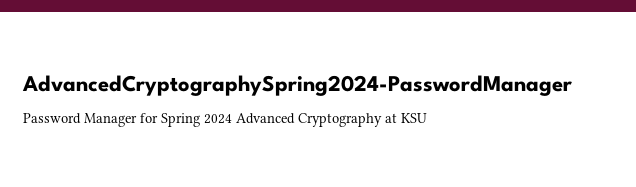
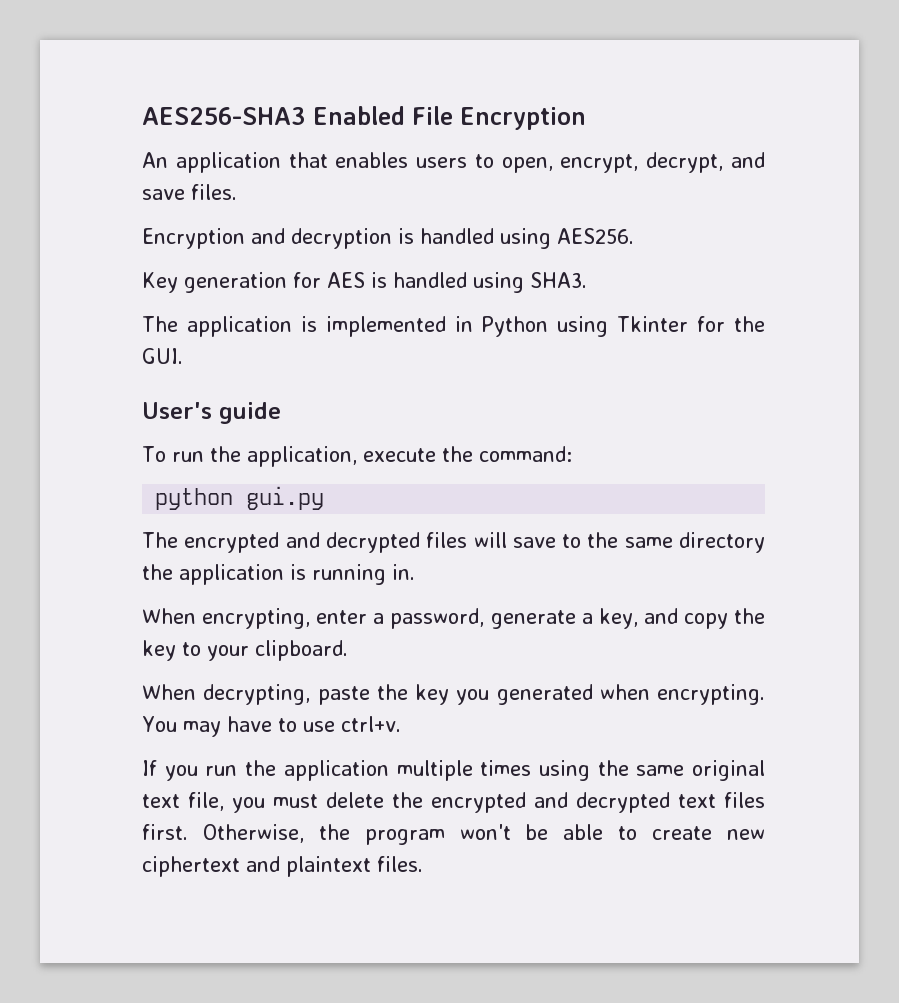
- AdvancedCryptographySpring2024-PasswordManager
- Password Manager for Spring 2024 Advanced Cryptography at KSU
+ AES256-SHA3 Enabled File Encryption
+ An application that enables users to open, encrypt, decrypt, and save files.
+ Encryption and decryption is handled using AES256.
+ Key generation for AES is handled using SHA3.
+ The application is implemented in Python using Tkinter for the GUI.
+ User's guide
+ To run the application, execute the command:
+ python gui.py
+ The encrypted and decrypted files will save to the same directory the application is running in.
+ When encrypting, enter a password, generate a key, and copy the key to your clipboard.
+ When decrypting, paste the key you generated when encrypting. You may have to use ctrl+v.
+ If you run the application multiple times using the same original text file, you must delete the encrypted and decrypted text files first. Otherwise, the program won't be able to create new ciphertext and plaintext files.

